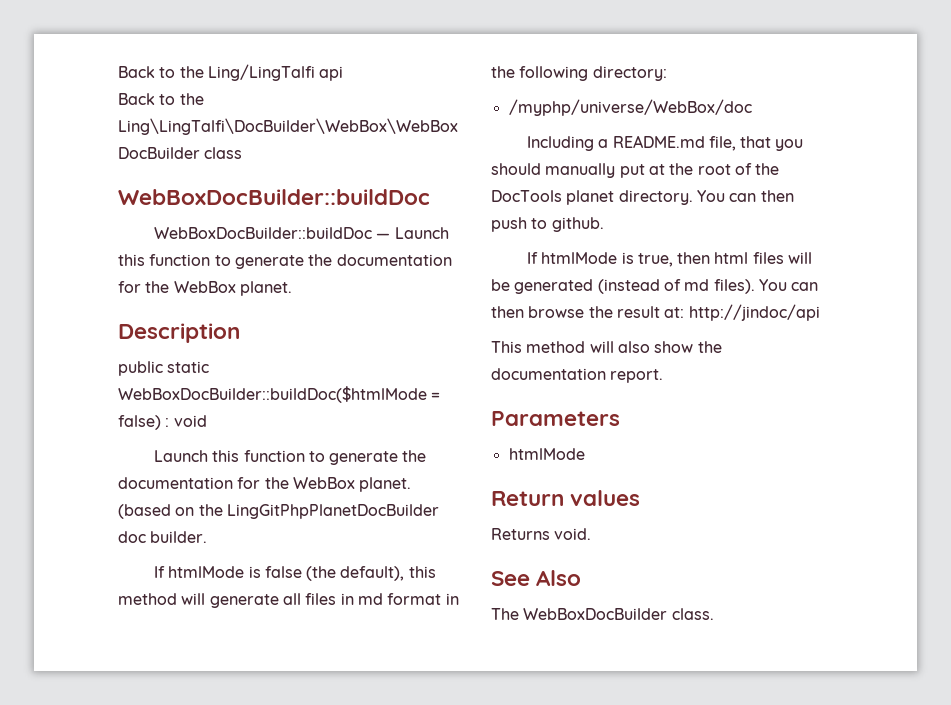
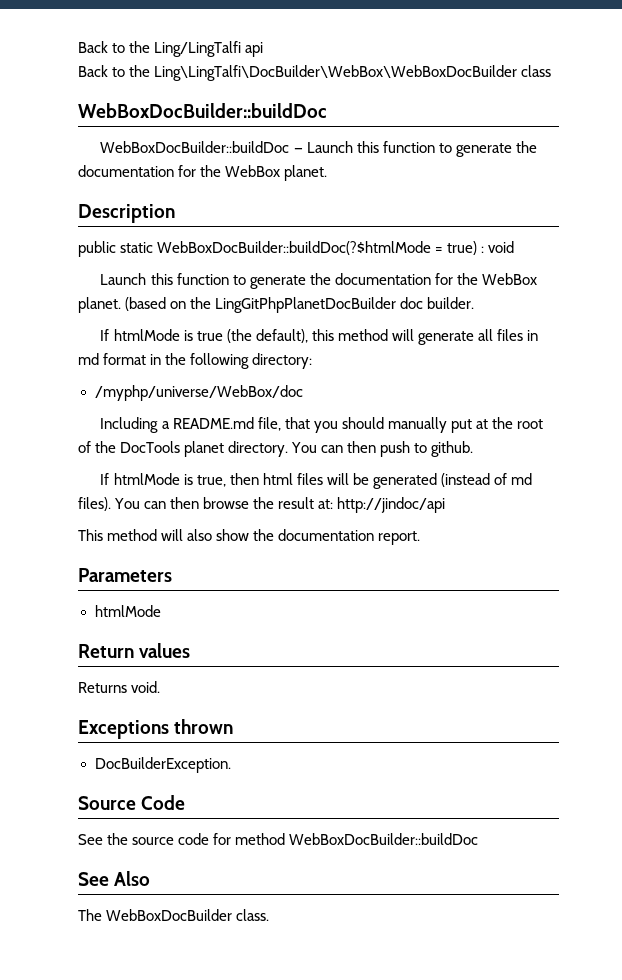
- public static WebBoxDocBuilder::buildDoc($htmlMode = false) : void
+ public static WebBoxDocBuilder::buildDoc(?$htmlMode = true) : void
- If htmlMode is false (the default), this method will generate all files in md format in the following directory:
+ If htmlMode is true (the default), this method will generate all files in md format in the following directory:
+ Exceptions thrown
+ DocBuilderException.
+ Source Code
+ See the source code for method WebBoxDocBuilder::buildDoc

